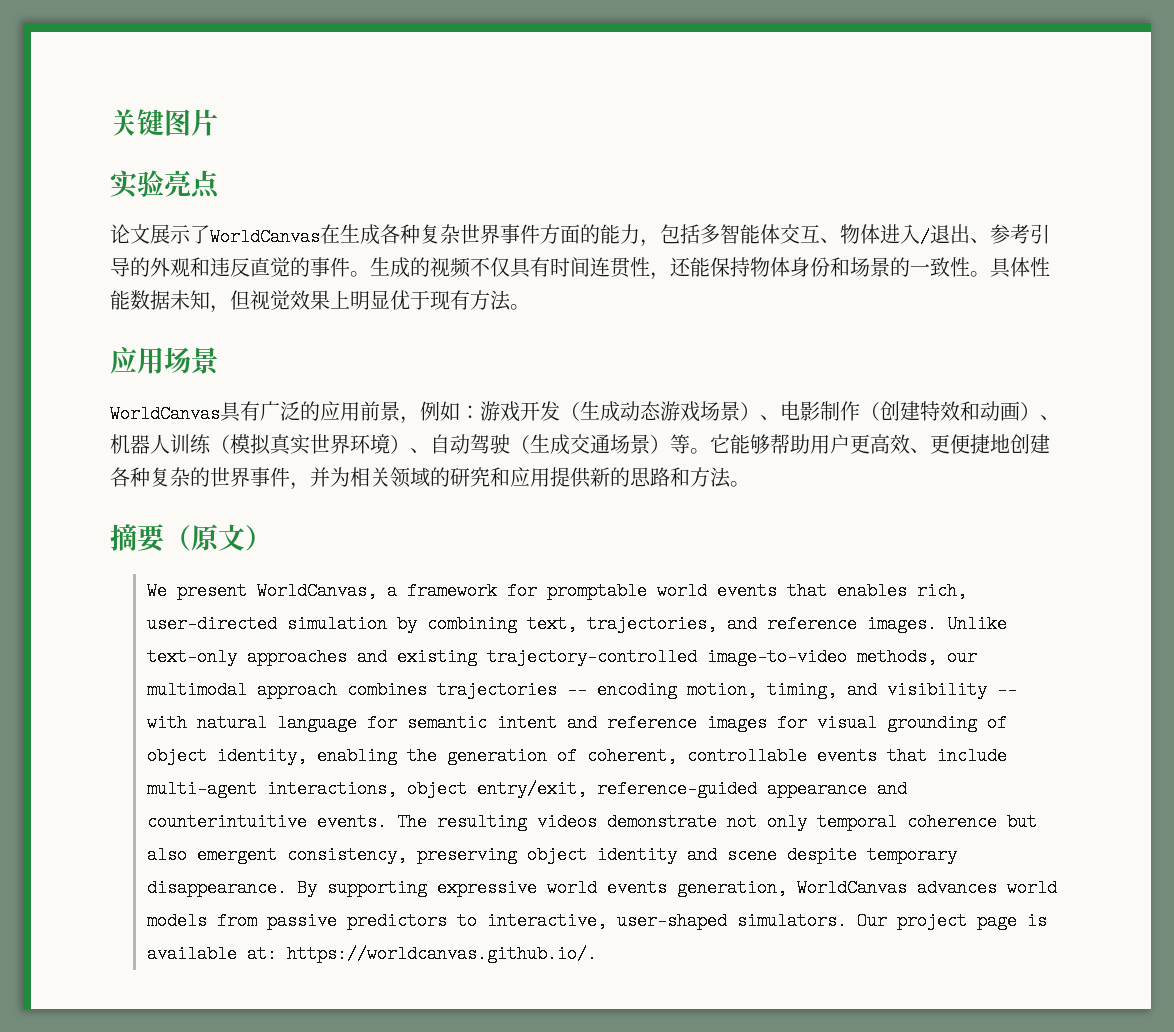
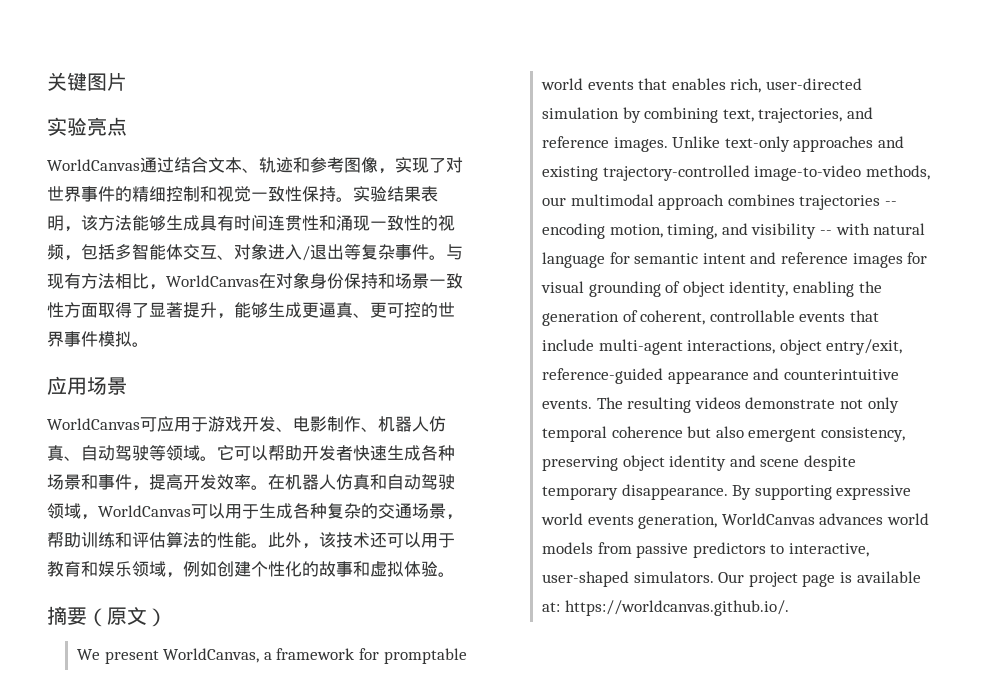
- 论文展示了WorldCanvas在生成各种复杂世界事件方面的能力，包括多智能体交互、物体进入/退出、参考引导的外观和违反直觉的事件。生成的视频不仅具有时间连贯性，还能保持物体身份和场景的一致性。具体性能数据未知，但视觉效果上明显优于现有方法。
+ WorldCanvas通过结合文本、轨迹和参考图像，实现了对世界事件的精细控制和视觉一致性保持。实验结果表明，该方法能够生成具有时间连贯性和涌现一致性的视频，包括多智能体交互、对象进入/退出等复杂事件。与现有方法相比，WorldCanvas在对象身份保持和场景一致性方面取得了显著提升，能够生成更逼真、更可控的世界事件模拟。
  应用场景
- WorldCanvas具有广泛的应用前景，例如：游戏开发（生成动态游戏场景）、电影制作（创建特效和动画）、机器人训练（模拟真实世界环境）、自动驾驶（生成交通场景）等。它能够帮助用户更高效、更便捷地创建各种复杂的世界事件，并为相关领域的研究和应用提供新的思路和方法。
+ WorldCanvas可应用于游戏开发、电影制作、机器人仿真、自动驾驶等领域。它可以帮助开发者快速生成各种场景和事件，提高开发效率。在机器人仿真和自动驾驶领域，WorldCanvas可以用于生成各种复杂的交通场景，帮助训练和评估算法的性能。此外，该技术还可以用于教育和娱乐领域，例如创建个性化的故事和虚拟体验。

